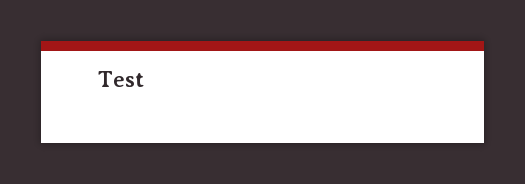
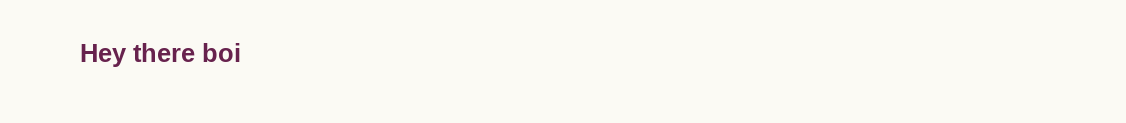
- Test
+ Hey there boi

